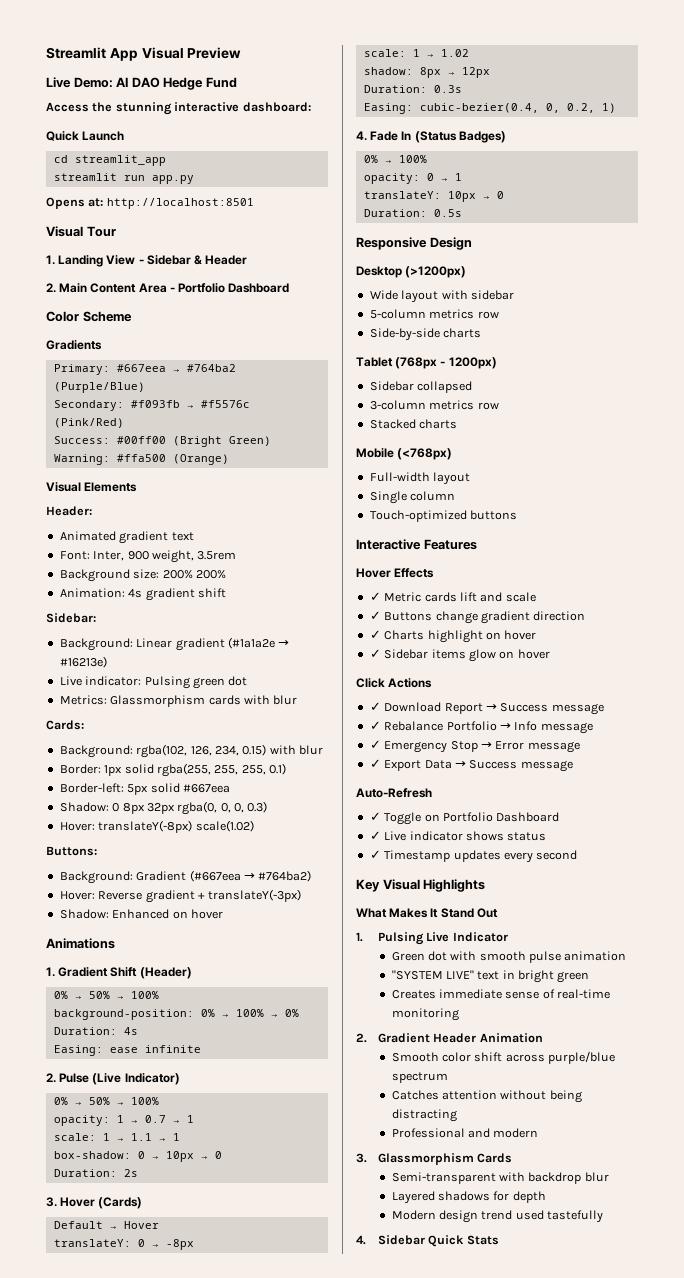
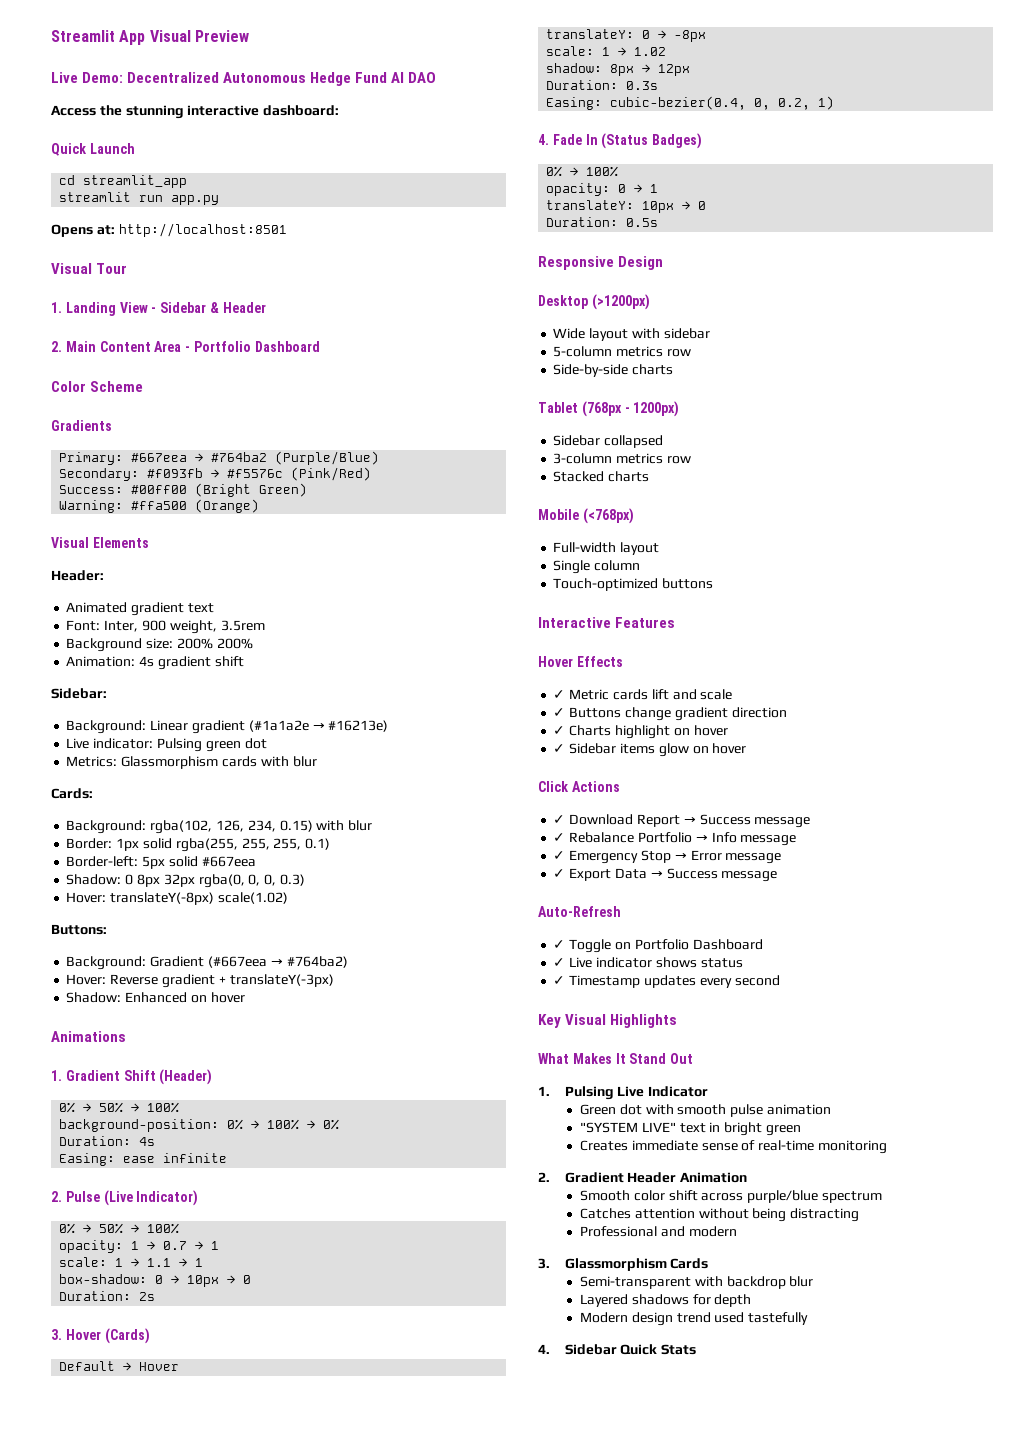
- Live Demo: AI DAO Hedge Fund
+ Live Demo: Decentralized Autonomous Hedge Fund AI DAO

